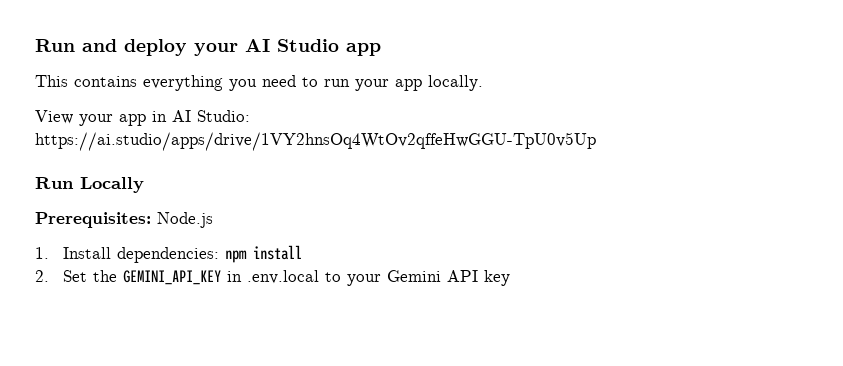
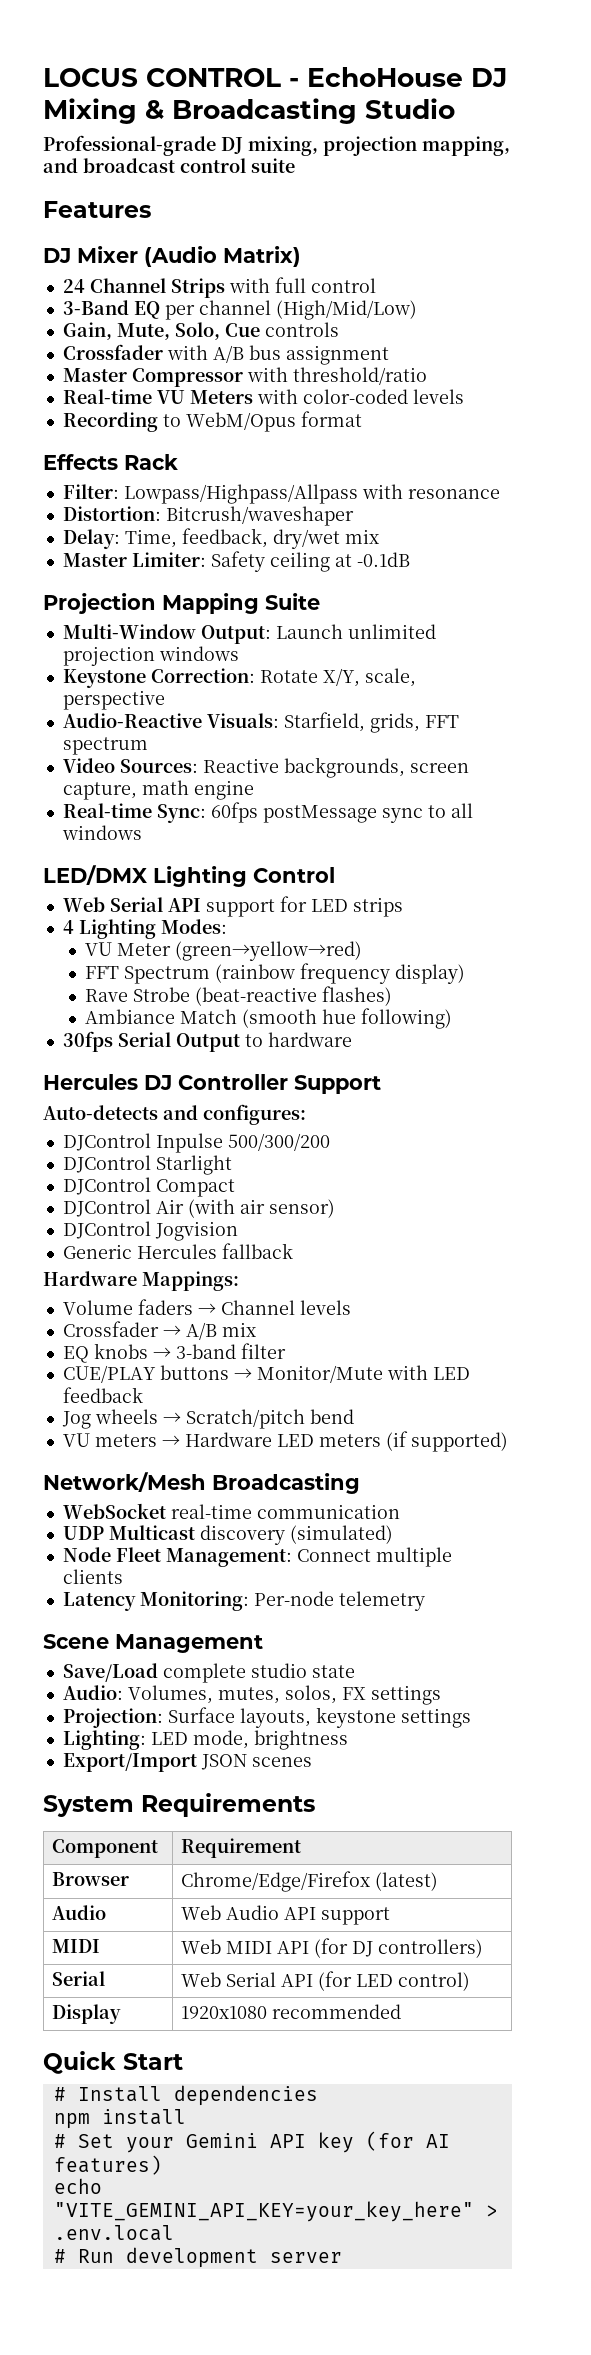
- Run and deploy your AI Studio app
- This contains everything you need to run your app locally.
- View your app in AI Studio: https://ai.studio/apps/drive/1VY2hnsOq4WtOv2qffeHwGGU-TpU0v5Up
- Run Locally
- Prerequisites: Node.js
- 1. Install dependencies: npm install
- 2. Set the GEMINI_API_KEY in .env.local to your Gemini API key
+ LOCUS CONTROL - EchoHouse DJ Mixing & Broadcasting Studio
+ Professional-grade DJ mixing, projection mapping, and broadcast control suite
+ Features
+ DJ Mixer (Audio Matrix)
+ 24 Channel Strips with full control
+ 3-Band EQ per channel (High/Mid/Low)
+ Gain, Mute, Solo, Cue controls
+ Crossfader with A/B bus assignment
+ Master Compressor with threshold/ratio
+ Real-time VU Meters with color-coded levels
+ Recording to WebM/Opus format
+ Effects Rack
+ Filter: Lowpass/Highpass/Allpass with resonance
+ Distortion: Bitcrush/waveshaper
+ Delay: Time, feedback, dry/wet mix
+ Master Limiter: Safety ceiling at -0.1dB
+ Projection Mapping Suite
+ Multi-Window Output: Launch unlimited projection windows
+ Keystone Correction: Rotate X/Y, scale, perspective
+ Audio-Reactive Visuals: Starfield, grids, FFT spectrum
+ Video Sources: Reactive backgrounds, screen capture, math engine
+ Real-time Sync: 60fps postMessage sync to all windows
+ LED/DMX Lighting Control
+ Web Serial API support for LED strips
+ 4 Lighting Modes:
+ VU Meter (green→yellow→red)
+ FFT Spectrum (rainbow frequency display)
+ Rave Strobe (beat-reactive flashes)
+ Ambiance Match (smooth hue following)
+ 30fps Serial Output to hardware
+ Hercules DJ Controller Support
+ Auto-detects and configures:
+ DJControl Inpulse 500/300/200
+ DJControl Starlight
+ DJControl Compact
+ DJControl Air (with air sensor)
+ DJControl Jogvision
+ Generic Hercules fallback
+ Hardware Mappings:
+ Volume faders → Channel levels
+ Crossfader → A/B mix
+ EQ knobs → 3-band filter
+ CUE/PLAY buttons → Monitor/Mute with LED feedback
+ Jog wheels → Scratch/pitch bend
+ VU meters → Hardware LED meters (if supported)
+ Network/Mesh Broadcasting
+ WebSocket real-time communication
+ UDP Multicast discovery (simulated)
+ Node Fleet Management: Connect multiple clients
+ Latency Monitoring: Per-node telemetry
+ Scene Management
+ Save/Load complete studio state
+ Audio: Volumes, mutes, solos, FX settings
+ Projection: Surface layouts, keystone settings
+ Lighting: LED mode, brightness
+ Export/Import JSON scenes
+ System Requirements
+ Component | Requirement
+ Browser | Chrome/Edge/Firefox (latest)
+ Audio | Web Audio API support
+ MIDI | Web MIDI API (for DJ controllers)
+ Serial | Web Serial API (for LED control)
+ Display | 1920x1080 recommended
+ Quick Start
+ # Install dependencies
+ npm install
+ # Set your Gemini API key (for AI features)
+ echo "VITE_GEMINI_API_KEY=your_key_here" > .env.local
+ # Run development server

